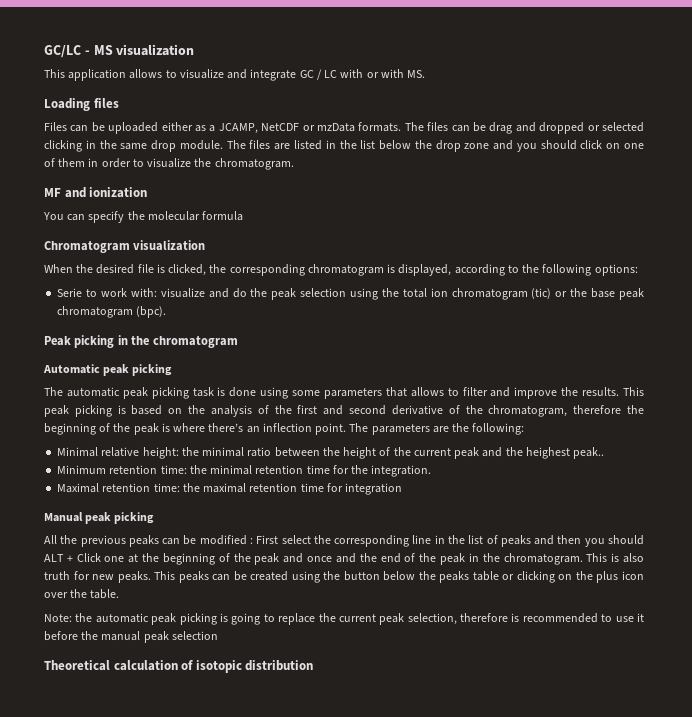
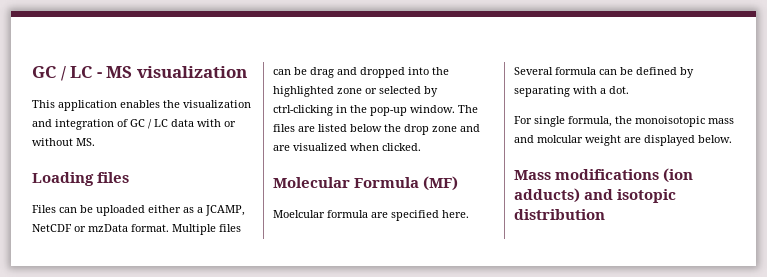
- GC/LC - MS visualization
+ GC / LC - MS visualization
- This application allows to visualize and integrate GC / LC with or with MS.
+ This application enables the visualization and integration of GC / LC data with or without MS.
- Files can be uploaded either as a JCAMP, NetCDF or mzData formats. The files can be drag and dropped or selected clicking in the same drop module.
+ Files can be uploaded either as a JCAMP, NetCDF or mzData format. Multiple files can be drag and dropped into the highlighted zone or selected by ctrl-clicking in the pop-up window.
- The files are listed in the list below the drop zone and you should click on one of them in order to visualize the chromatogram.
- MF and ionization
- You can specify the molecular formula
- Chromatogram visualization
- When the desired file is clicked, the corresponding chromatogram is displayed, according to the following options:
- Serie to work with: visualize and do the peak selection using the total ion chromatogram (tic) or the base peak chromatogram (bpc).
- Peak picking in the chromatogram
- Automatic peak picking
- The automatic peak picking task is done using some parameters that allows to filter and improve the results. This peak picking is based on the analysis of the first and second derivative of the chromatogram, therefore the beginning of the peak is where there’s an inflection point. The parameters are the following:
- Minimal relative height: the minimal ratio between the height of the current peak and the heighest peak..
- Minimum retention time: the minimal retention time for the integration.
- Maximal retention time: the maximal retention time for integration
- Manual peak picking
- All the previous peaks can be modified : First select the corresponding line in the list of peaks and then you should ALT + Click one at the beginning of the peak and once and the end of the peak in the chromatogram. This is also truth for new peaks. This peaks can be created using the button below the peaks table or clicking on the plus icon over the table.
- Note: the automatic peak picking is going to replace the current peak selection, therefore is recommended to use it before the manual peak selection
- Theoretical calculation of isotopic distribution
+ The files are listed below the drop zone and are visualized when clicked.
+ Molecular Formula (MF)
+ Moelcular formula are specified here. Several formula can be defined by separating with a dot.
+ For single formula, the monoisotopic mass and molcular weight are displayed below.
+ Mass modifications (ion adducts) and isotopic distribution

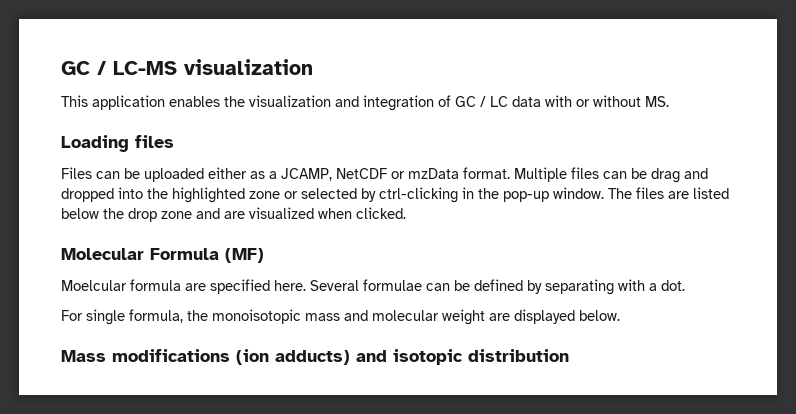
- GC / LC - MS visualization
+ GC / LC-MS visualization
- Several formula can be defined by separating with a dot.
+ Several formulae can be defined by separating with a dot.
- For single formula, the monoisotopic mass and molcular weight are displayed below.
+ For single formula, the monoisotopic mass and molecular weight are displayed below.

